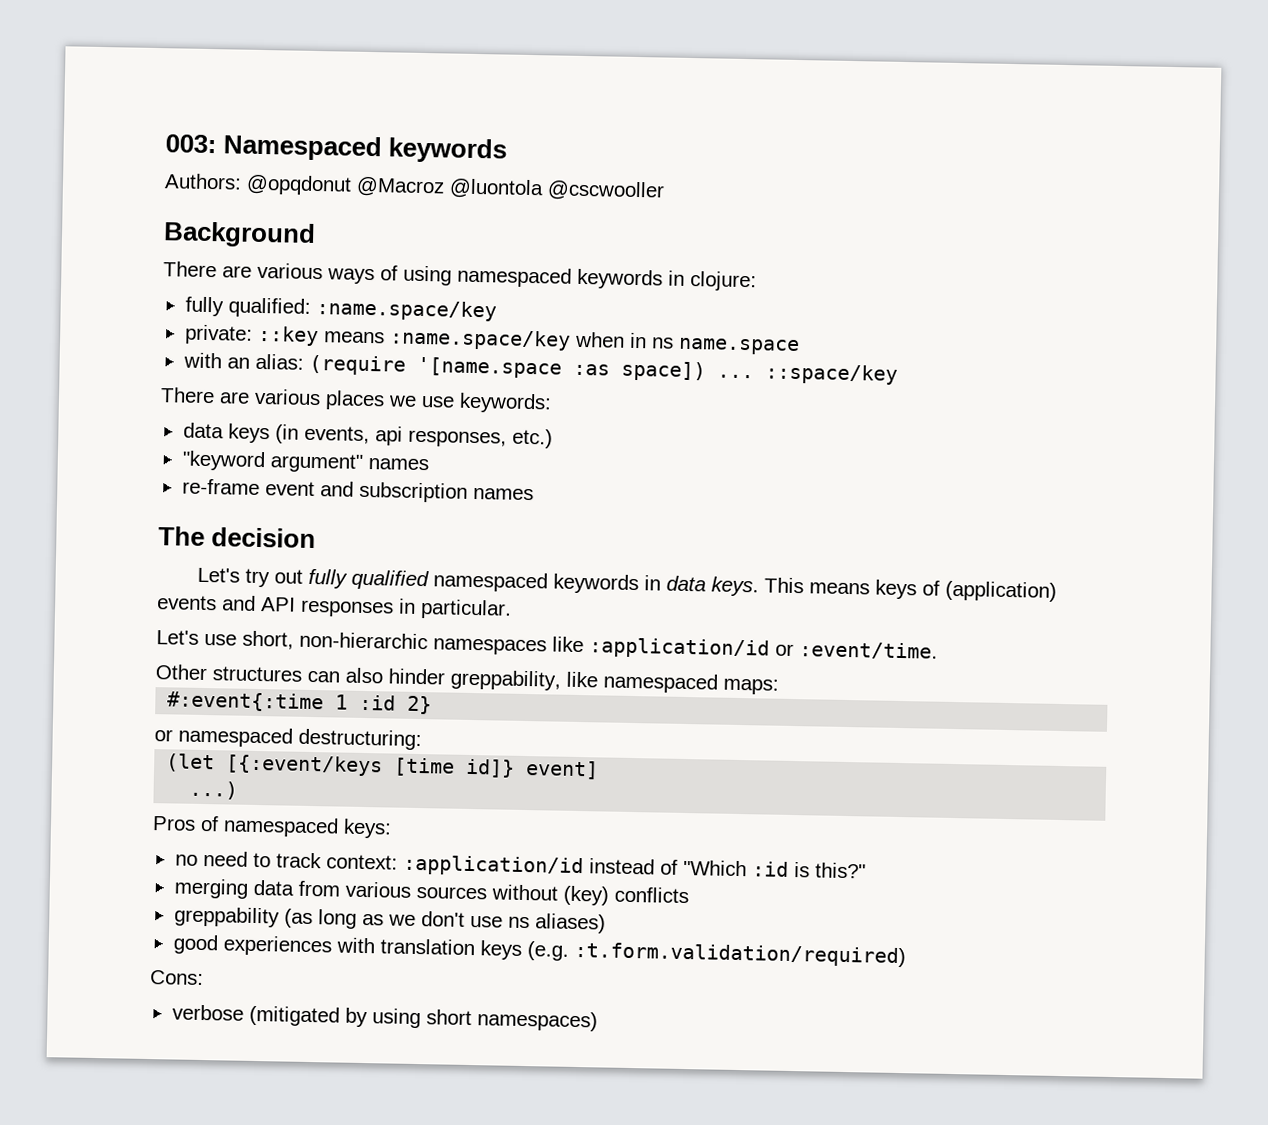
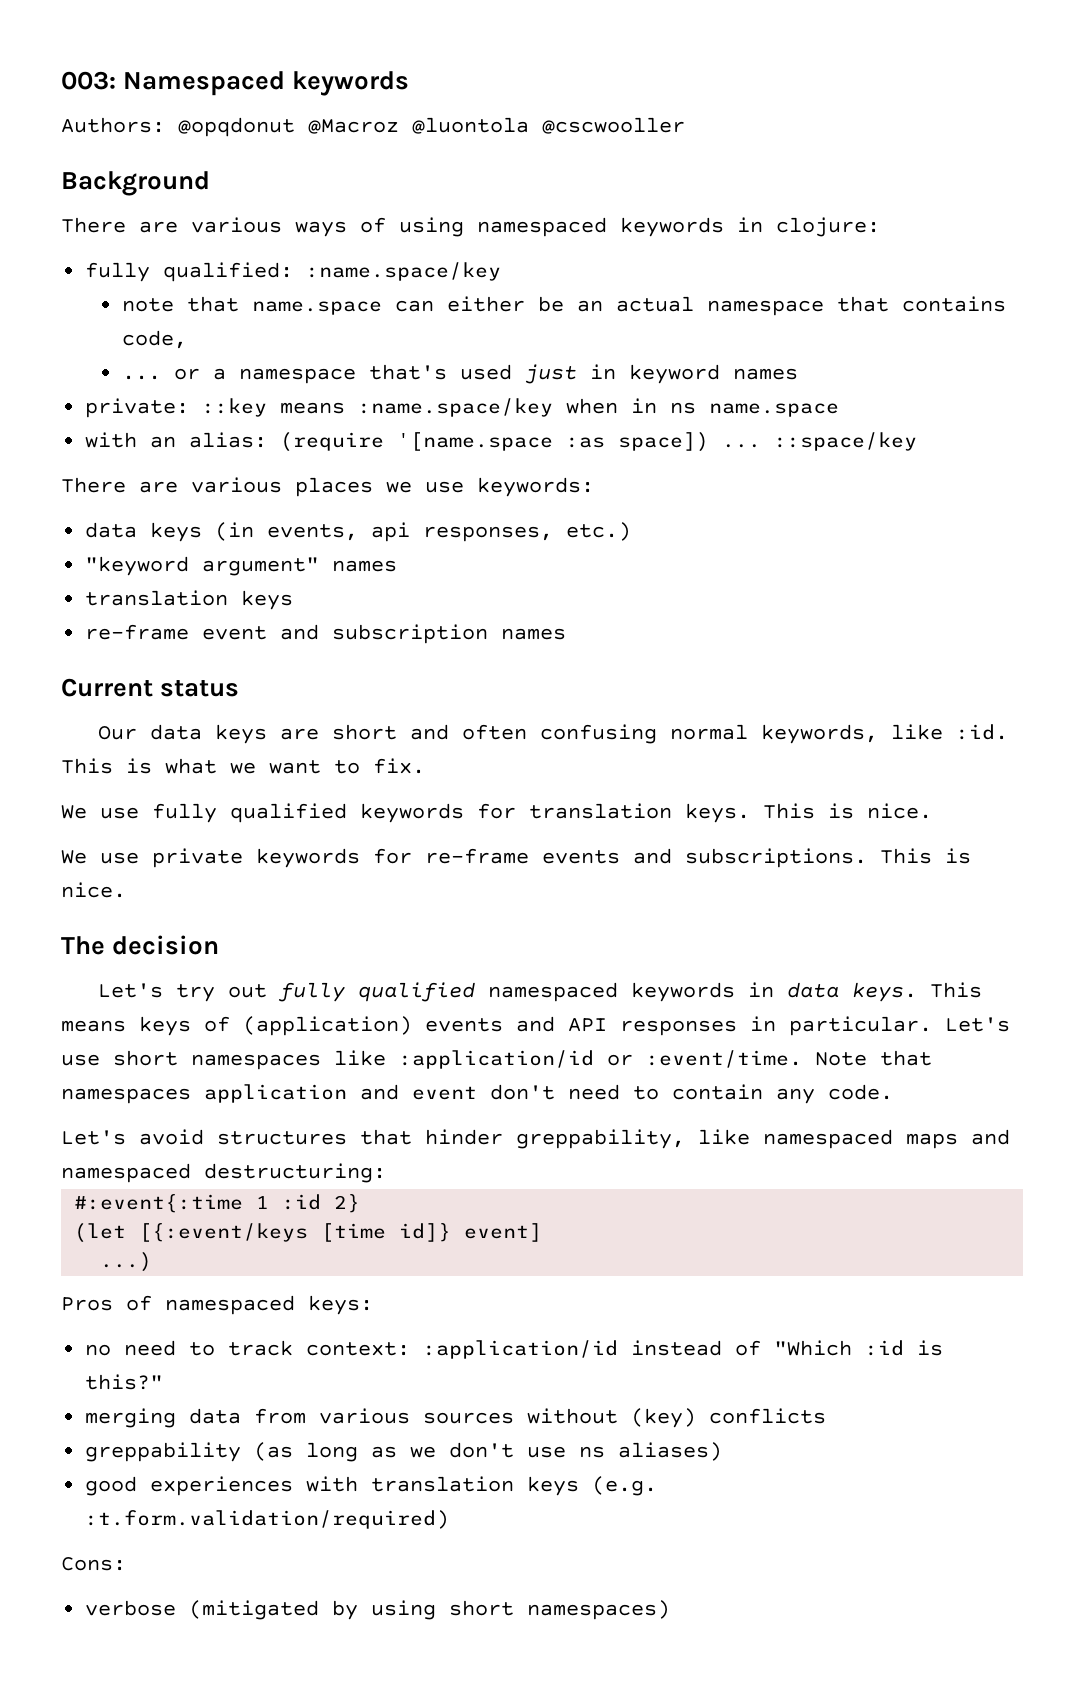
+ note that name.space can either be an actual namespace that contains code,
+ ... or a namespace that's used just in keyword names
  "keyword argument" names
+ translation keys
+ Current status
+ Our data keys are short and often confusing normal keywords, like :id. This is what we want to fix.
+ We use fully qualified keywords for translation keys. This is nice.
+ We use private keywords for re-frame events and subscriptions. This is nice.
- This means keys of (application) events and API responses in particular.
- Let's use short, non-hierarchic namespaces like :application/id or :event/time.
- Other structures can also hinder greppability, like namespaced maps:
+ This means keys of (application) events and API responses in particular. Let's use short namespaces like :application/id or :event/time. Note that namespaces application and event don't need to contain any code.
+ Let's avoid structures that hinder greppability, like namespaced maps and namespaced destructuring:
- or namespaced destructuring:

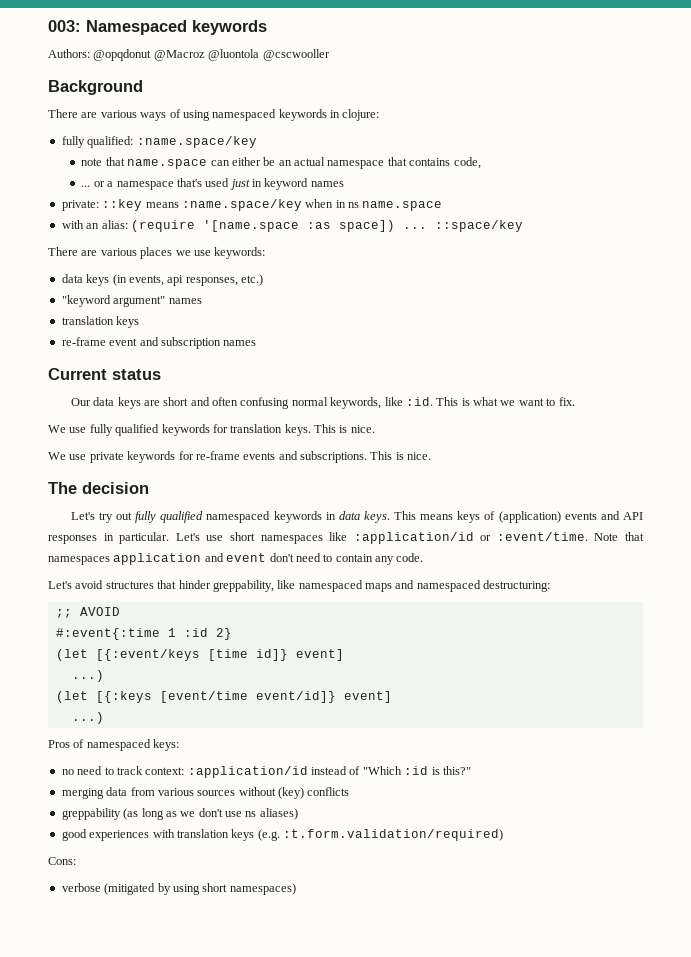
+ ;; AVOID
+ (let [{:keys [event/time event/id]} event]
+ ...)

